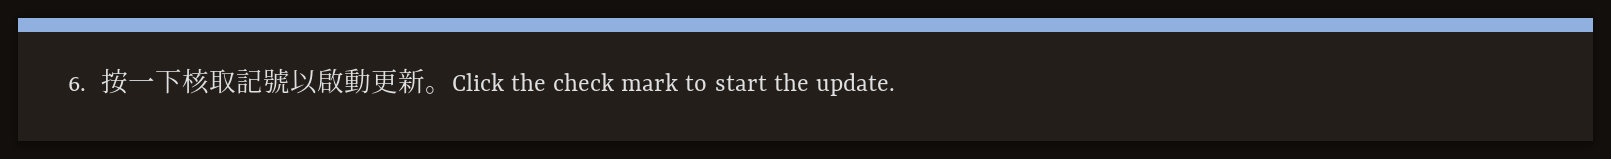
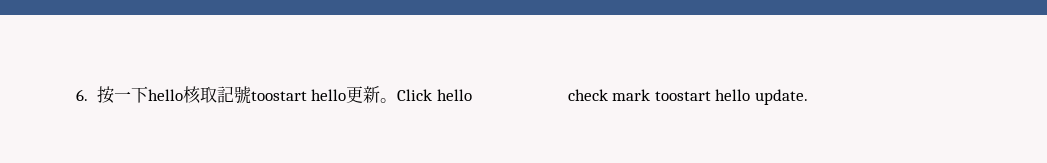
- 6.按一下核取記號以啟動更新。
+ 6.按一下hello核取記號toostart hello更新。
- Click the check mark to start the update.
+ Click hello check mark toostart hello update.

